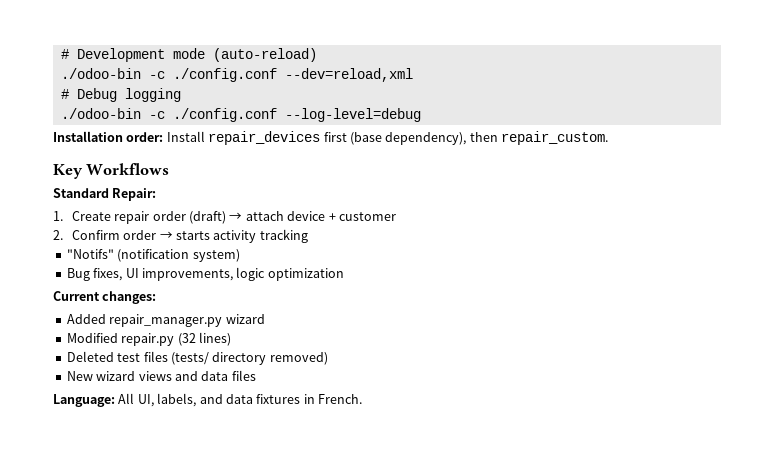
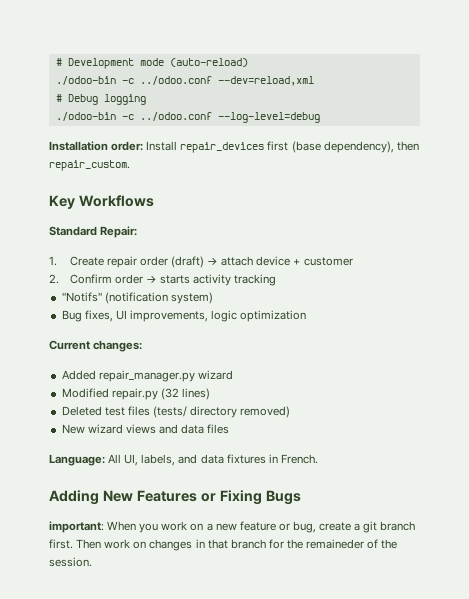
- ./odoo-bin -c ./config.conf --dev=reload,xml
+ ./odoo-bin -c ../odoo.conf --dev=reload,xml
- ./odoo-bin -c ./config.conf --log-level=debug
+ ./odoo-bin -c ../odoo.conf --log-level=debug
+ Adding New Features or Fixing Bugs
+ important: When you work on a new feature or bug, create a git branch first. Then work on changes in that branch for the remaineder of the session.

